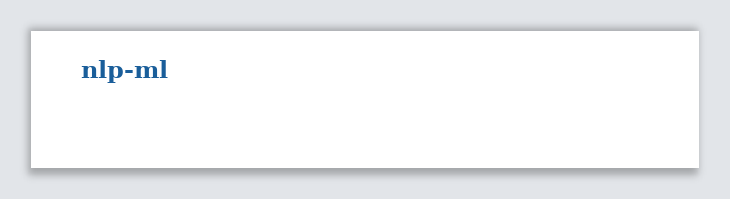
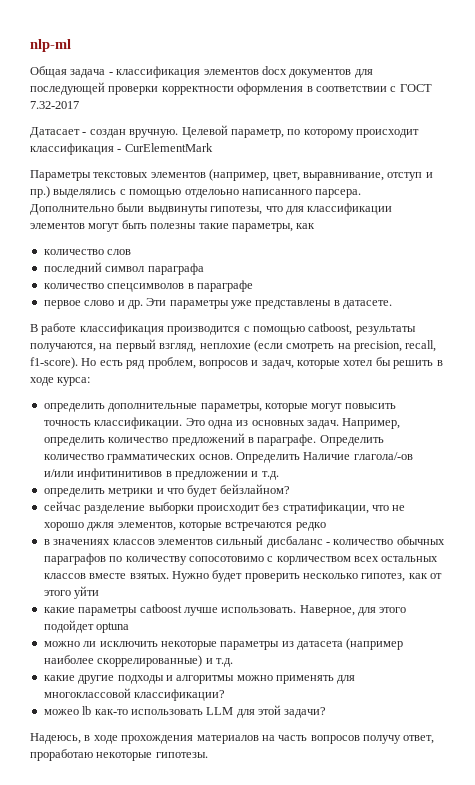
+ Общая задача - классификация элементов docx документов для последующей проверки корректности оформления в соответствии с ГОСТ 7.32-2017
+ Датасает - создан вручную. Целевой параметр, по которому происходит классификация - CurElementMark
+ Параметры текстовых элементов (например, цвет, выравнивание, отступ и пр.) выделялись с помощью отделоьно написанного парсера. Дополнительно были выдвинуты гипотезы, что для классификации элементов могут быть полезны такие параметры, как
+ количество слов
+ последний символ параграфа
+ количество спецсимволов в параграфе
+ первое слово и др. Эти параметры уже представлены в датасете.
+ В работе классификация производится с помощью catboost, результаты получаются, на первый взгляд, неплохие (если смотреть на precision, recall, f1-score). Но есть ряд проблем, вопросов и задач, которые хотел бы решить в ходе курса:
+ определить дополнительные параметры, которые могут повысить точность классификации. Это одна из основных задач. Например, определить количество предложений в параграфе. Определить количество грамматических основ. Определить Наличие глагола/-ов и/или инфитинитивов в предложении и т.д.
+ определить метрики и что будет бейзлайном?
+ сейчас разделение выборки происходит без стратификации, что не хорошо джля элементов, которые встречаются редко
+ в значениях классов элементов сильный дисбаланс - количество обычных параграфов по количеству сопосотовимо с корличеством всех остальных классов вместе взятых. Нужно будет проверить несколько гипотез, как от этого уйти
+ какие параметры catboost лучше использовать. Наверное, для этого подойдет optuna
+ можно ли исключить некоторые параметры из датасета (например наиболее скоррелированные) и т.д.
+ какие другие подходы и алгоритмы можно применять для многоклассовой классификации?
+ можео lb как-то использовать LLM для этой задачи?
+ Надеюсь, в ходе прохождения материалов на часть вопросов получу ответ, проработаю некоторые гипотезы.

